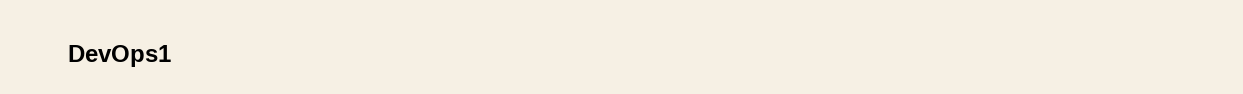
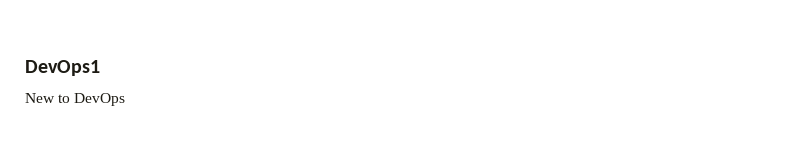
+ New to DevOps

